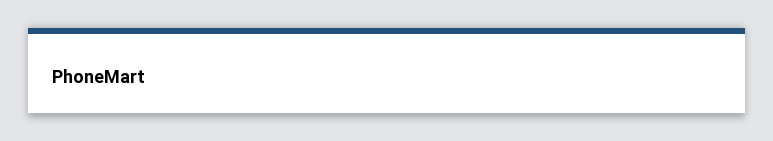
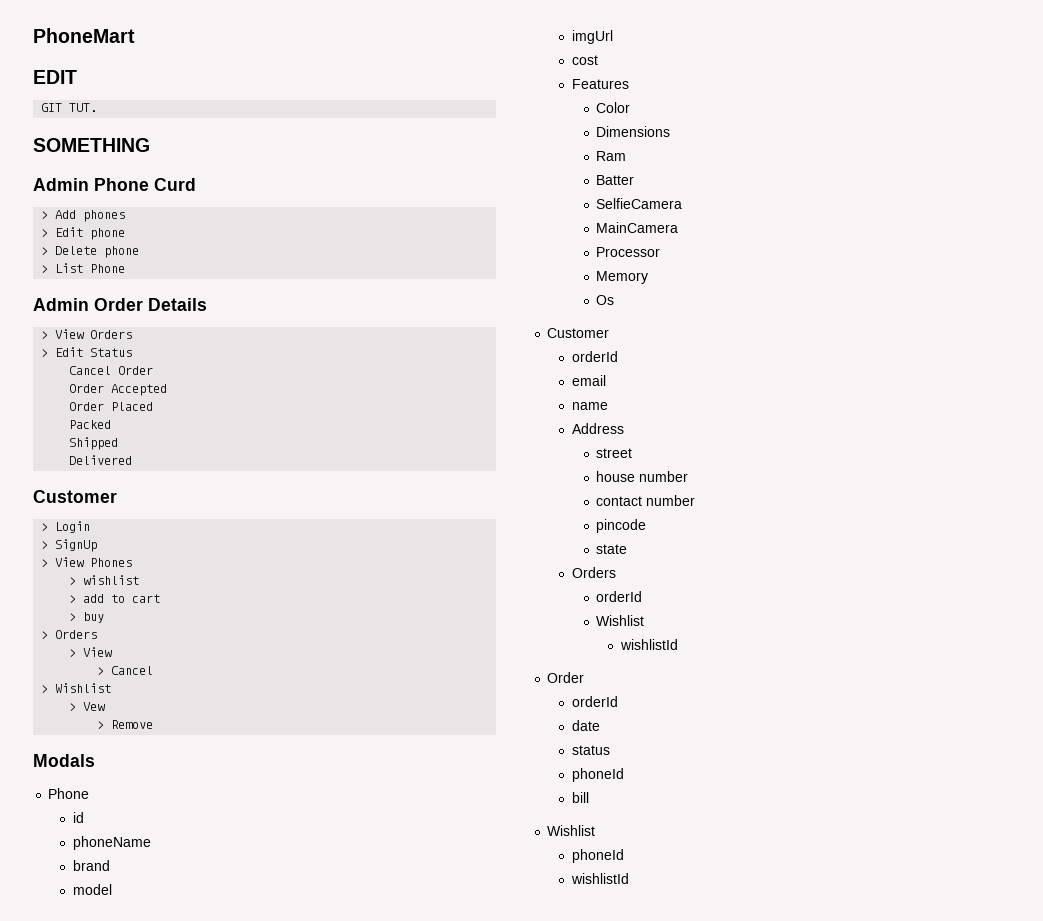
+ EDIT
+ GIT TUT.
+ SOMETHING
+ Admin Phone Curd
+ > Add phones
+ > Edit phone
+ > Delete phone
+ > List Phone
+ Admin Order Details
+ > View Orders
+ > Edit Status
+ Cancel Order
+ Order Accepted
+ Order Placed
+ Packed
+ Shipped
+ Delivered
+ Customer
+ > Login
+ > SignUp
+ > View Phones
+ > wishlist
+ > add to cart
+ > buy
+ > Orders
+ > View
+ > Cancel
+ > Wishlist
+ > Vew
+ > Remove
+ Modals
+ Phone
+ id
+ phoneName
+ brand
+ model
+ imgUrl
+ cost
+ Features
+ Color
+ Dimensions
+ Ram
+ Batter
+ SelfieCamera
+ MainCamera
+ Processor
+ Memory
+ Os
+ Customer
+ orderId
+ email
+ name
+ Address
+ street
+ house number
+ contact number
+ pincode
+ state
+ Orders
+ orderId
+ Wishlist
+ wishlistId
+ Order
+ orderId
+ date
+ status
+ phoneId
+ bill
+ Wishlist
+ phoneId
+ wishlistId

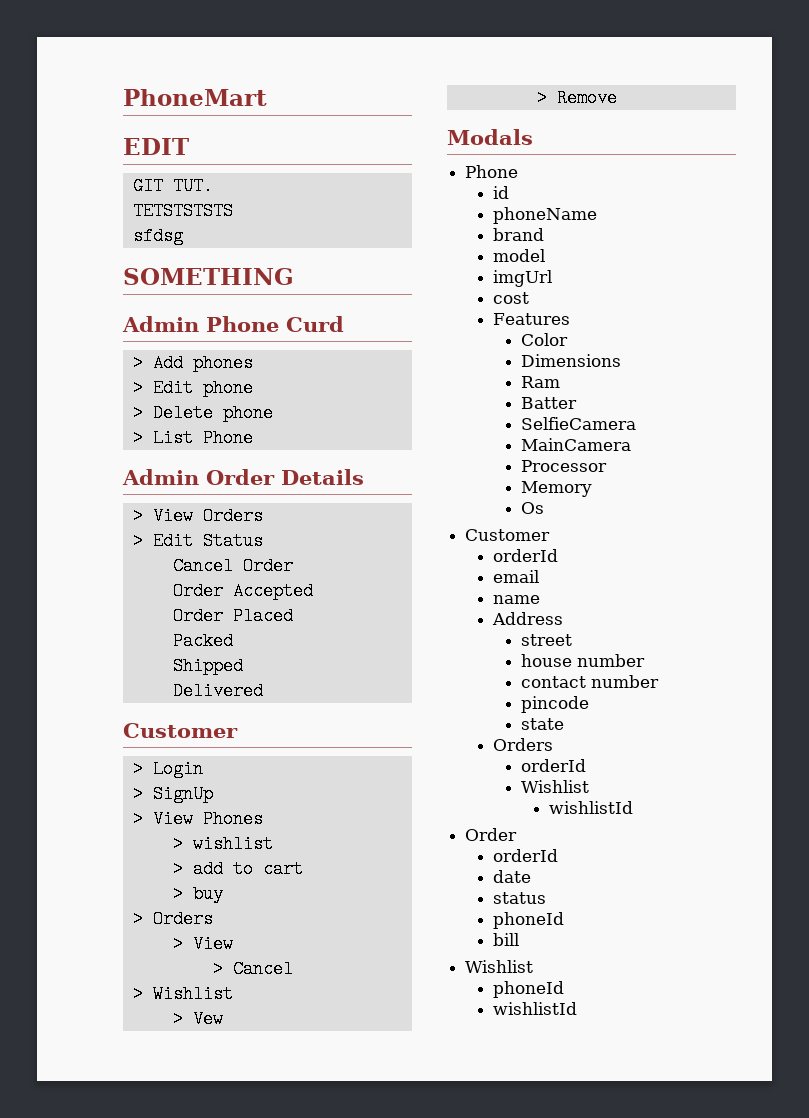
+ TETSTSTSTS
+ sfdsg

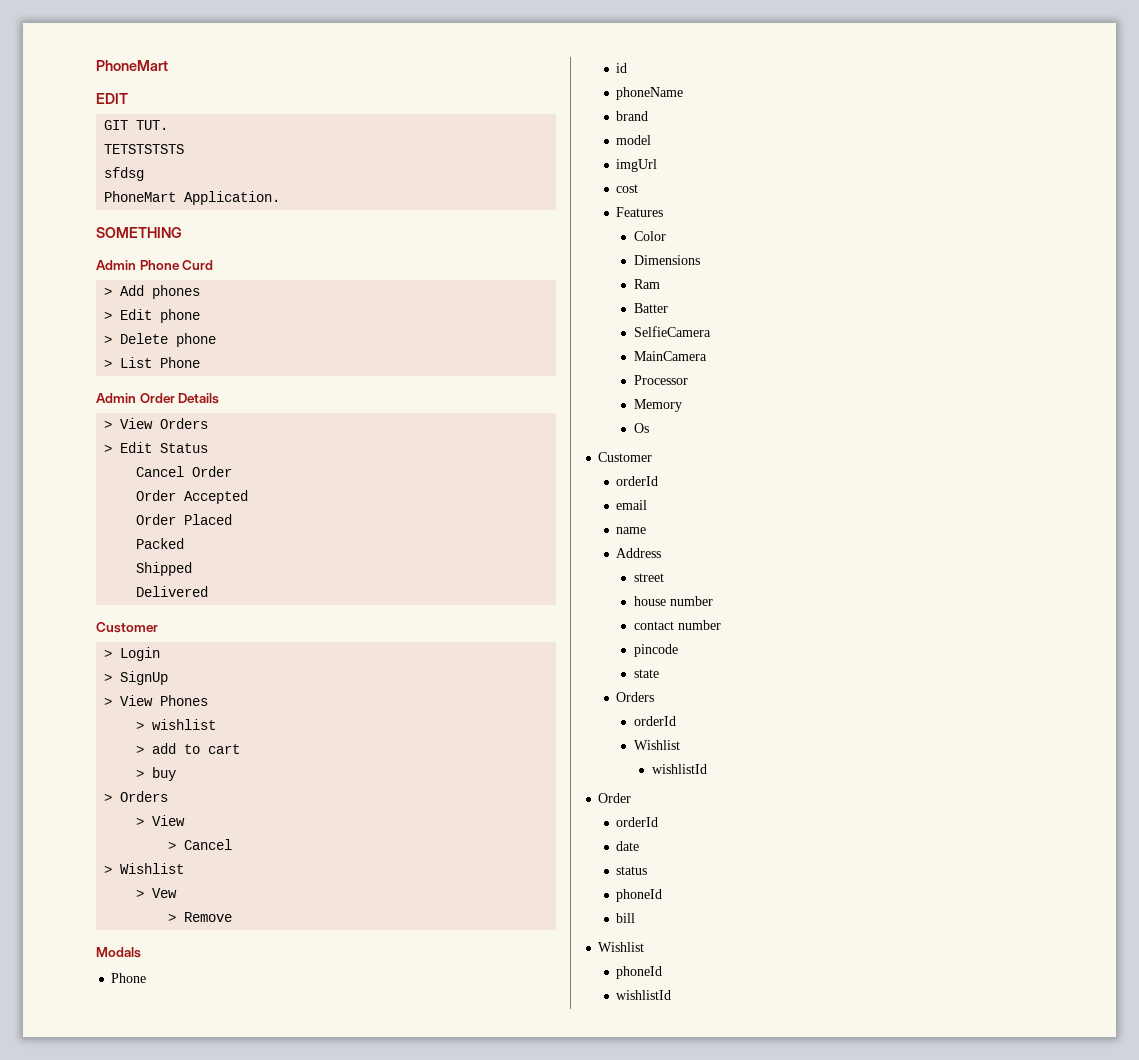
+ PhoneMart Application.

